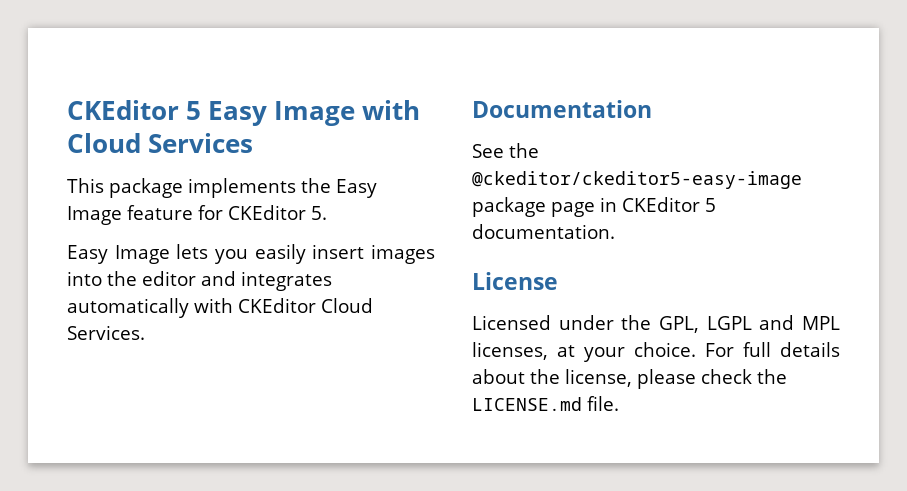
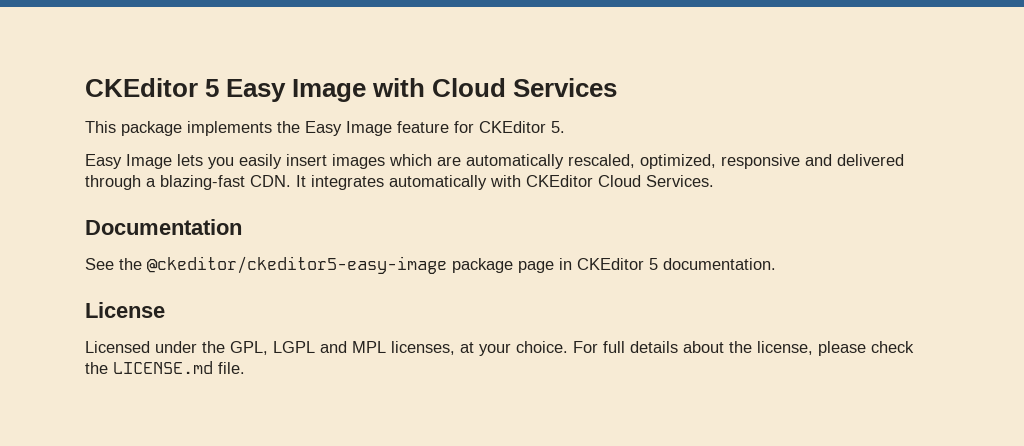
- Easy Image lets you easily insert images into the editor and integrates automatically with CKEditor Cloud Services.
+ Easy Image lets you easily insert images which are automatically rescaled, optimized, responsive and delivered through a blazing-fast CDN. It integrates automatically with CKEditor Cloud Services.

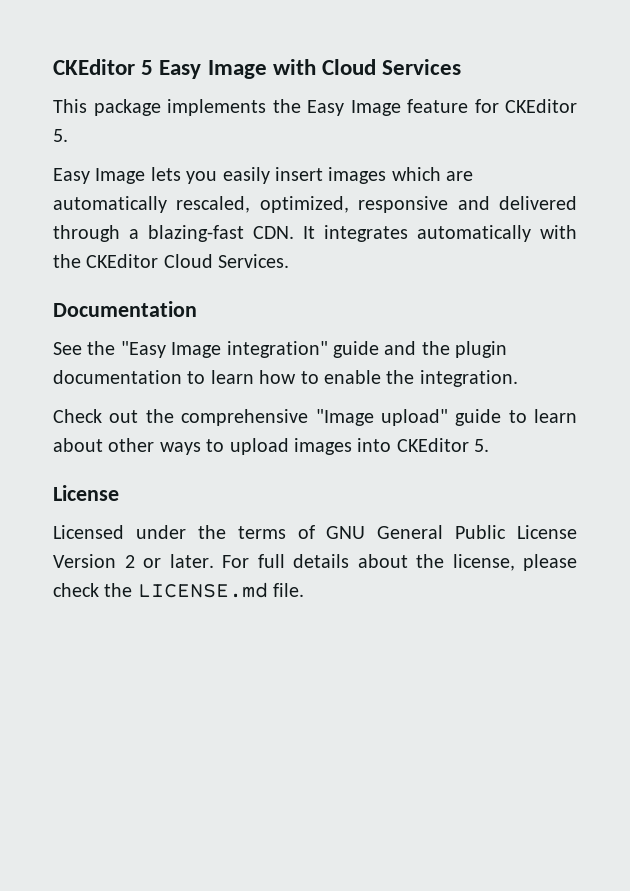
- Easy Image lets you easily insert images which are automatically rescaled, optimized, responsive and delivered through a blazing-fast CDN. It integrates automatically with CKEditor Cloud Services.
+ Easy Image lets you easily insert images which are automatically rescaled, optimized, responsive and delivered through a blazing-fast CDN. It integrates automatically with the CKEditor Cloud Services.
- See the @ckeditor/ckeditor5-easy-image package page in CKEditor 5 documentation.
+ See the "Easy Image integration" guide and the plugin documentation to learn how to enable the integration.
+ Check out the comprehensive "Image upload" guide to learn about other ways to upload images into CKEditor 5.
  License
- Licensed under the GPL, LGPL and MPL licenses, at your choice.
+ Licensed under the terms of GNU General Public License Version 2 or later.

